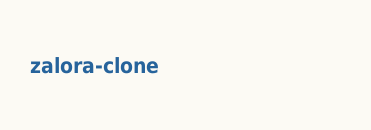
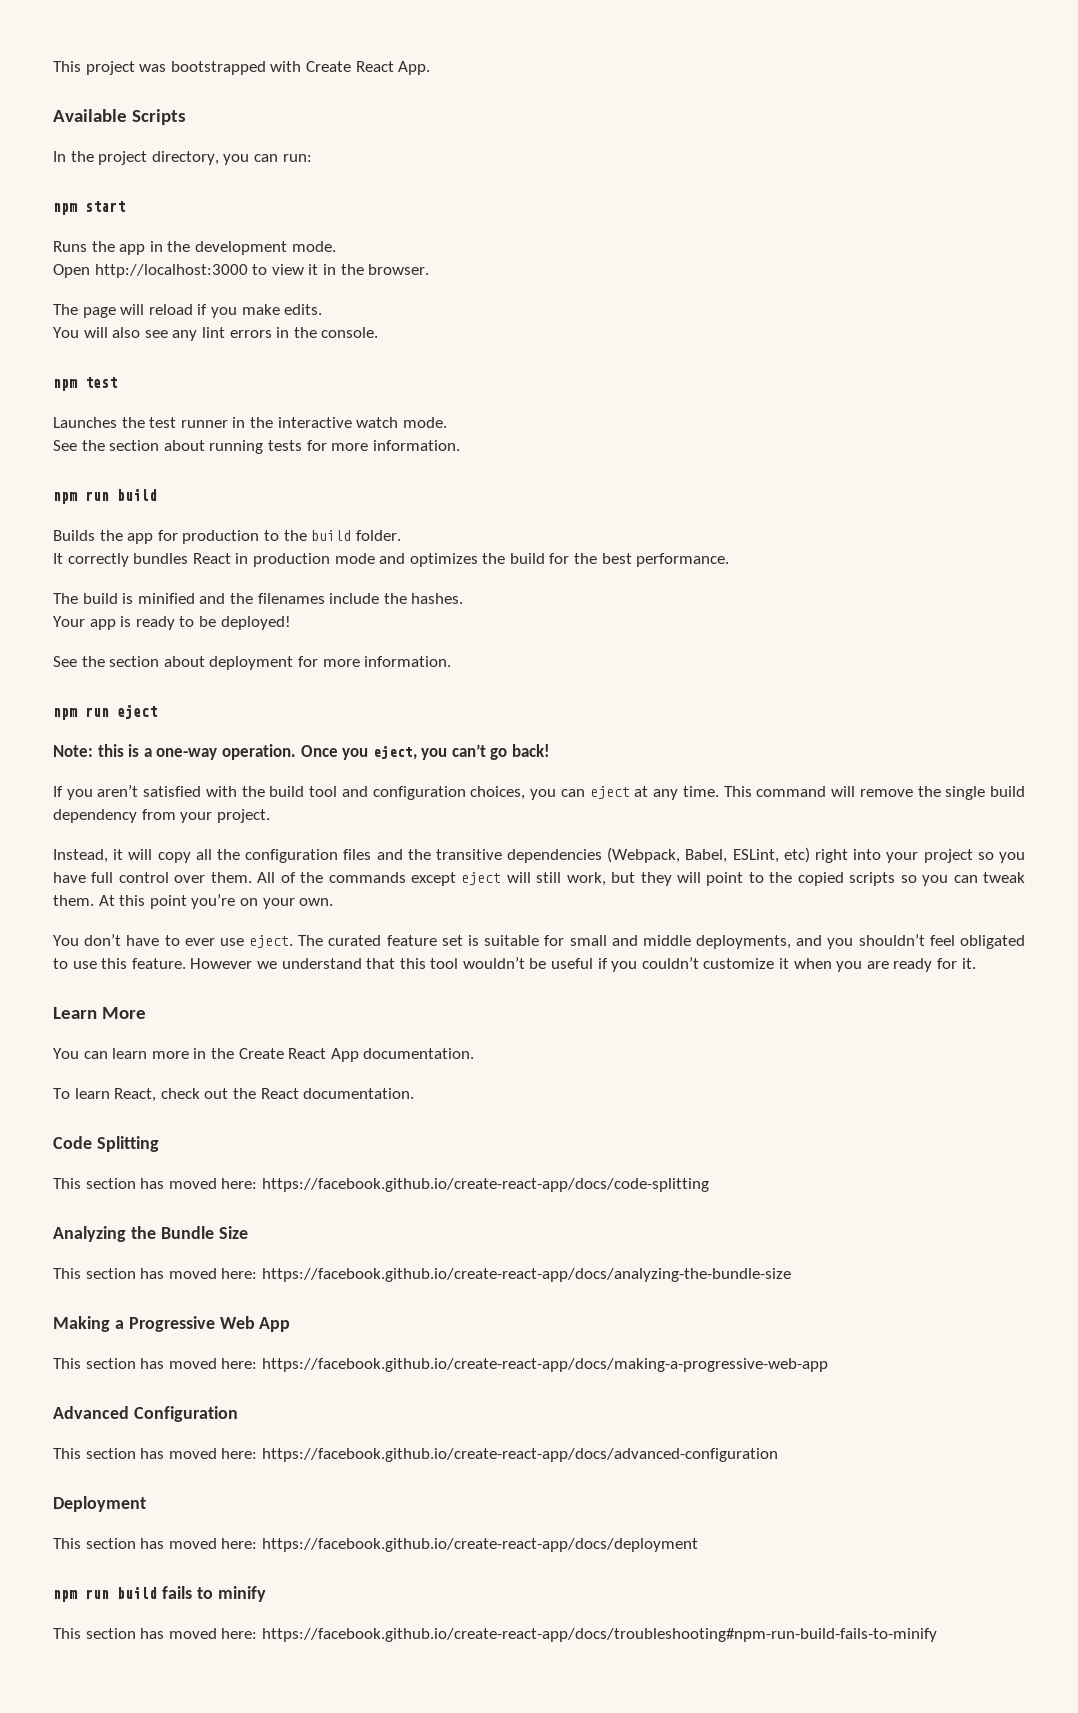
- zalora-clone
+ This project was bootstrapped with Create React App.
+ Available Scripts
+ In the project directory, you can run:
+ npm start
+ Runs the app in the development mode.
+ Open http://localhost:3000 to view it in the browser.
+ The page will reload if you make edits.
+ You will also see any lint errors in the console.
+ npm test
+ Launches the test runner in the interactive watch mode.
+ See the section about running tests for more information.
+ npm run build
+ Builds the app for production to the build folder.
+ It correctly bundles React in production mode and optimizes the build for the best performance.
+ The build is minified and the filenames include the hashes.
+ Your app is ready to be deployed!
+ See the section about deployment for more information.
+ npm run eject
+ Note: this is a one-way operation. Once you eject, you can’t go back!
+ If you aren’t satisfied with the build tool and configuration choices, you can eject at any time. This command will remove the single build dependency from your project.
+ Instead, it will copy all the configuration files and the transitive dependencies (Webpack, Babel, ESLint, etc) right into your project so you have full control over them. All of the commands except eject will still work, but they will point to the copied scripts so you can tweak them. At this point you’re on your own.
+ You don’t have to ever use eject. The curated feature set is suitable for small and middle deployments, and you shouldn’t feel obligated to use this feature. However we understand that this tool wouldn’t be useful if you couldn’t customize it when you are ready for it.
+ Learn More
+ You can learn more in the Create React App documentation.
+ To learn React, check out the React documentation.
+ Code Splitting
+ This section has moved here: https://facebook.github.io/create-react-app/docs/code-splitting
+ Analyzing the Bundle Size
+ This section has moved here: https://facebook.github.io/create-react-app/docs/analyzing-the-bundle-size
+ Making a Progressive Web App
+ This section has moved here: https://facebook.github.io/create-react-app/docs/making-a-progressive-web-app
+ Advanced Configuration
+ This section has moved here: https://facebook.github.io/create-react-app/docs/advanced-configuration
+ Deployment
+ This section has moved here: https://facebook.github.io/create-react-app/docs/deployment
+ npm run build fails to minify
+ This section has moved here: https://facebook.github.io/create-react-app/docs/troubleshooting#npm-run-build-fails-to-minify

